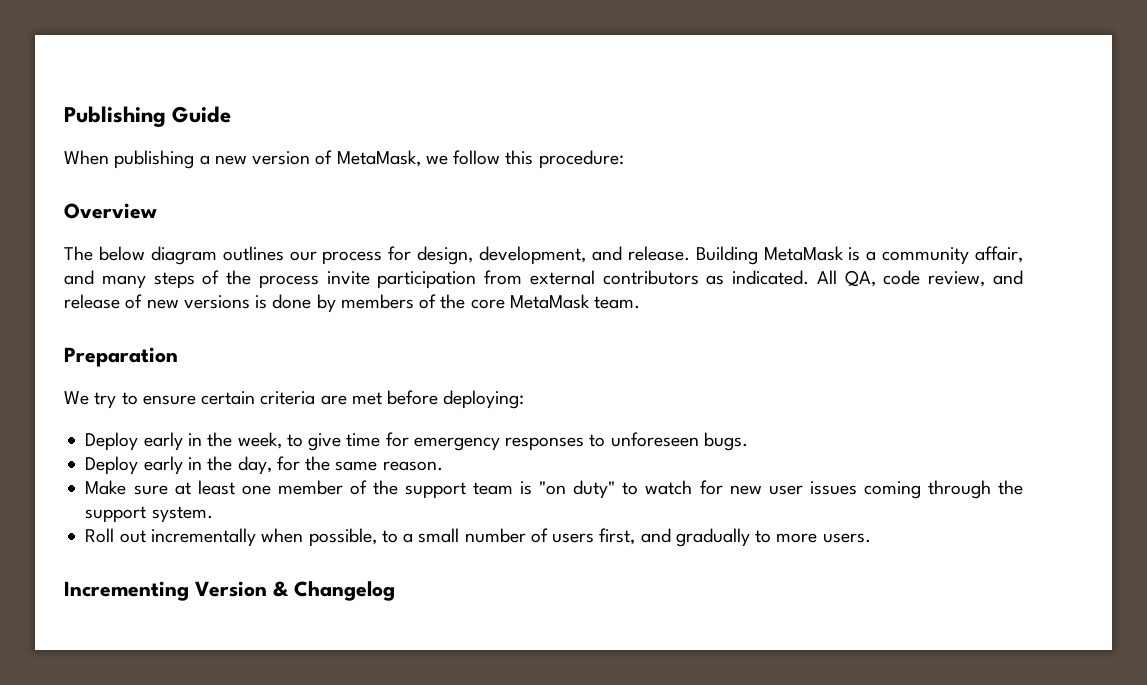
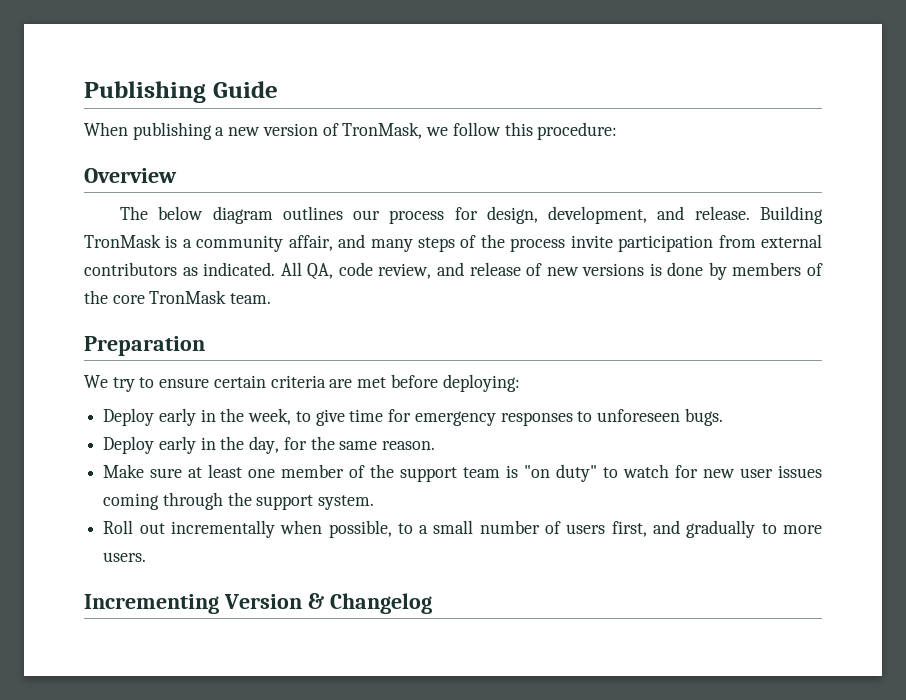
- When publishing a new version of MetaMask, we follow this procedure:
+ When publishing a new version of TronMask, we follow this procedure:
- Building MetaMask is a community affair, and many steps of the process invite participation from external contributors as indicated.
+ Building TronMask is a community affair, and many steps of the process invite participation from external contributors as indicated.
- All QA, code review, and release of new versions is done by members of the core MetaMask team.
+ All QA, code review, and release of new versions is done by members of the core TronMask team.

